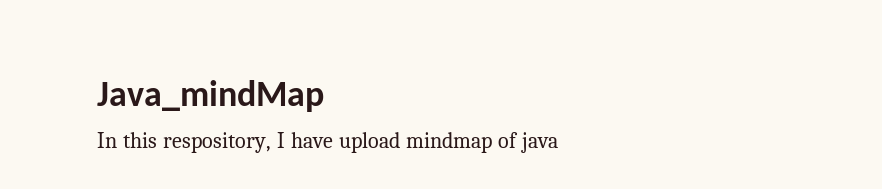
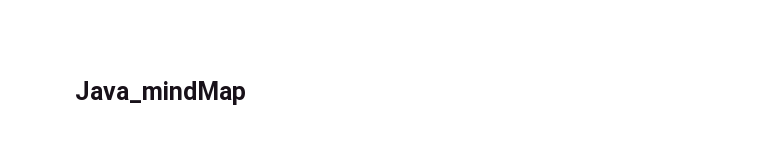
- In this respository, I have upload mindmap of java

